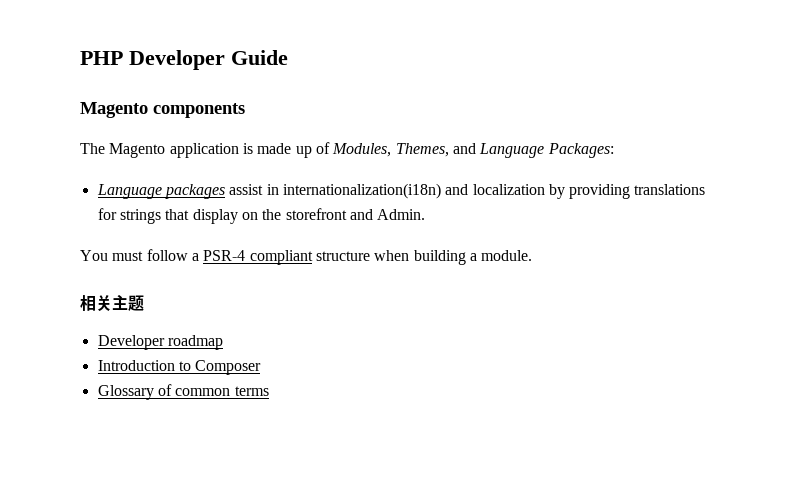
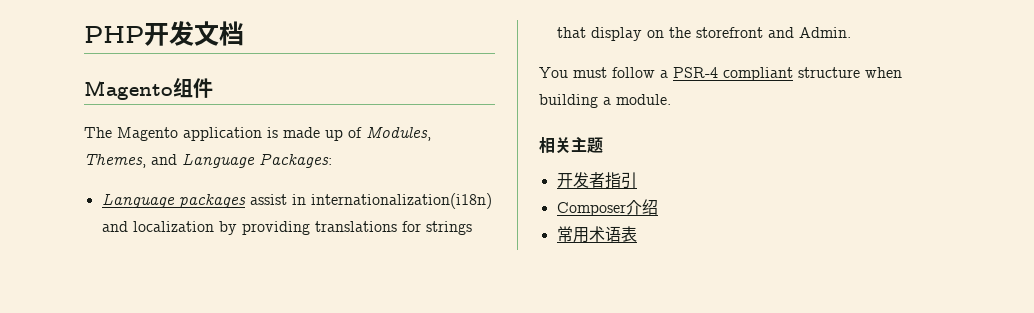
- PHP Developer Guide
- Magento components
+ PHP开发文档
+ Magento组件
- Developer roadmap
- Introduction to Composer
- Glossary of common terms
+ 开发者指引
+ Composer介绍
+ 常用术语表

